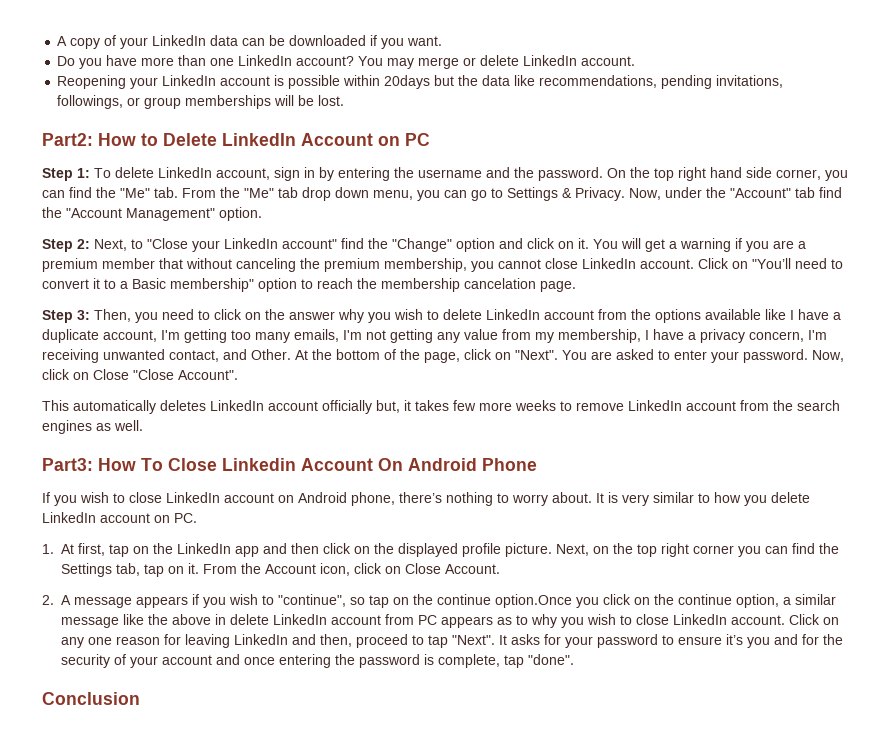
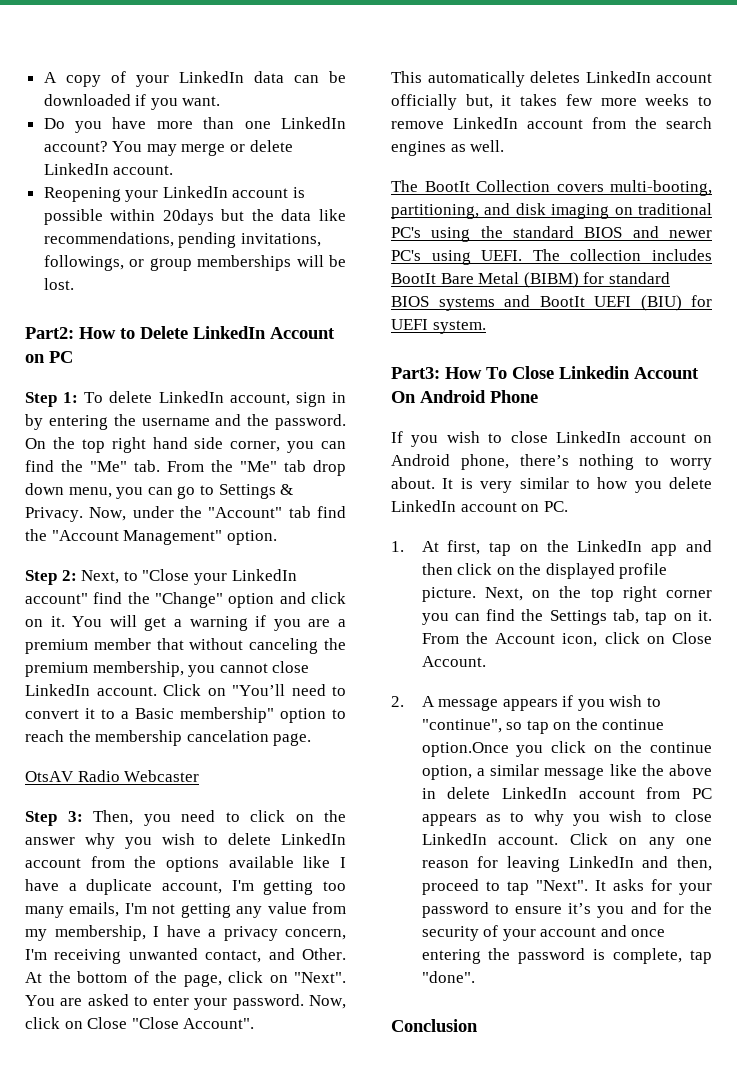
+ OtsAV Radio Webcaster
+ The BootIt Collection covers multi-booting, partitioning, and disk imaging on traditional PC's using the standard BIOS and newer PC's using UEFI. The collection includes BootIt Bare Metal (BIBM) for standard BIOS systems and BootIt UEFI (BIU) for UEFI system.

